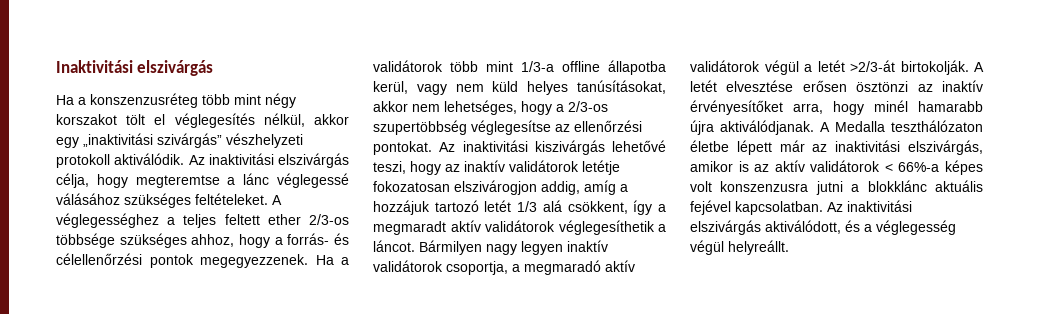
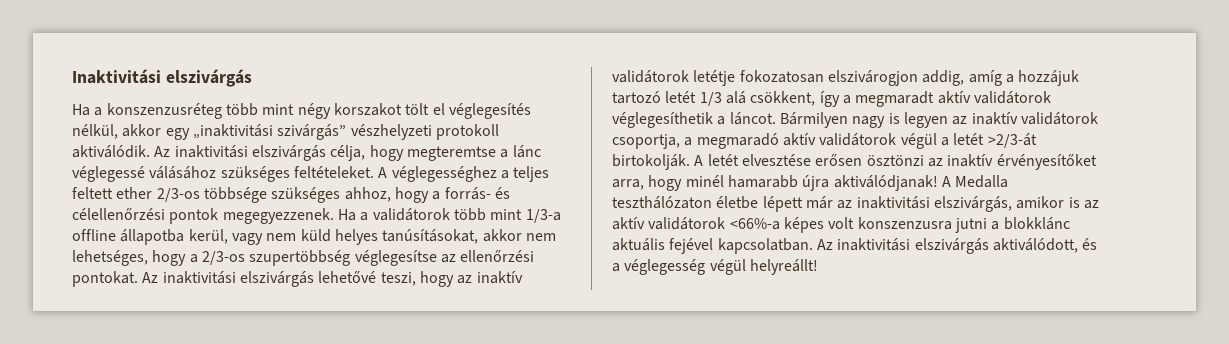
- Az inaktivitási kiszivárgás lehetővé teszi, hogy az inaktív validátorok letétje fokozatosan elszivárogjon addig, amíg a hozzájuk tartozó letét 1/3 alá csökkent, így a megmaradt aktív validátorok véglegesíthetik a láncot.
+ Az inaktivitási elszivárgás lehetővé teszi, hogy az inaktív validátorok letétje fokozatosan elszivárogjon addig, amíg a hozzájuk tartozó letét 1/3 alá csökkent, így a megmaradt aktív validátorok véglegesíthetik a láncot.
- Bármilyen nagy legyen inaktív validátorok csoportja, a megmaradó aktív validátorok végül a letét >2/3-át birtokolják.
+ Bármilyen nagy is legyen az inaktív validátorok csoportja, a megmaradó aktív validátorok végül a letét >2/3-át birtokolják.
- A letét elvesztése erősen ösztönzi az inaktív érvényesítőket arra, hogy minél hamarabb újra aktiválódjanak.
+ A letét elvesztése erősen ösztönzi az inaktív érvényesítőket arra, hogy minél hamarabb újra aktiválódjanak!
- A Medalla teszthálózaton életbe lépett már az inaktivitási elszivárgás, amikor is az aktív validátorok < 66%-a képes volt konszenzusra jutni a blokklánc aktuális fejével kapcsolatban.
+ A Medalla teszthálózaton életbe lépett már az inaktivitási elszivárgás, amikor is az aktív validátorok <66%-a képes volt konszenzusra jutni a blokklánc aktuális fejével kapcsolatban.
- Az inaktivitási elszivárgás aktiválódott, és a véglegesség végül helyreállt.
+ Az inaktivitási elszivárgás aktiválódott, és a véglegesség végül helyreállt!

